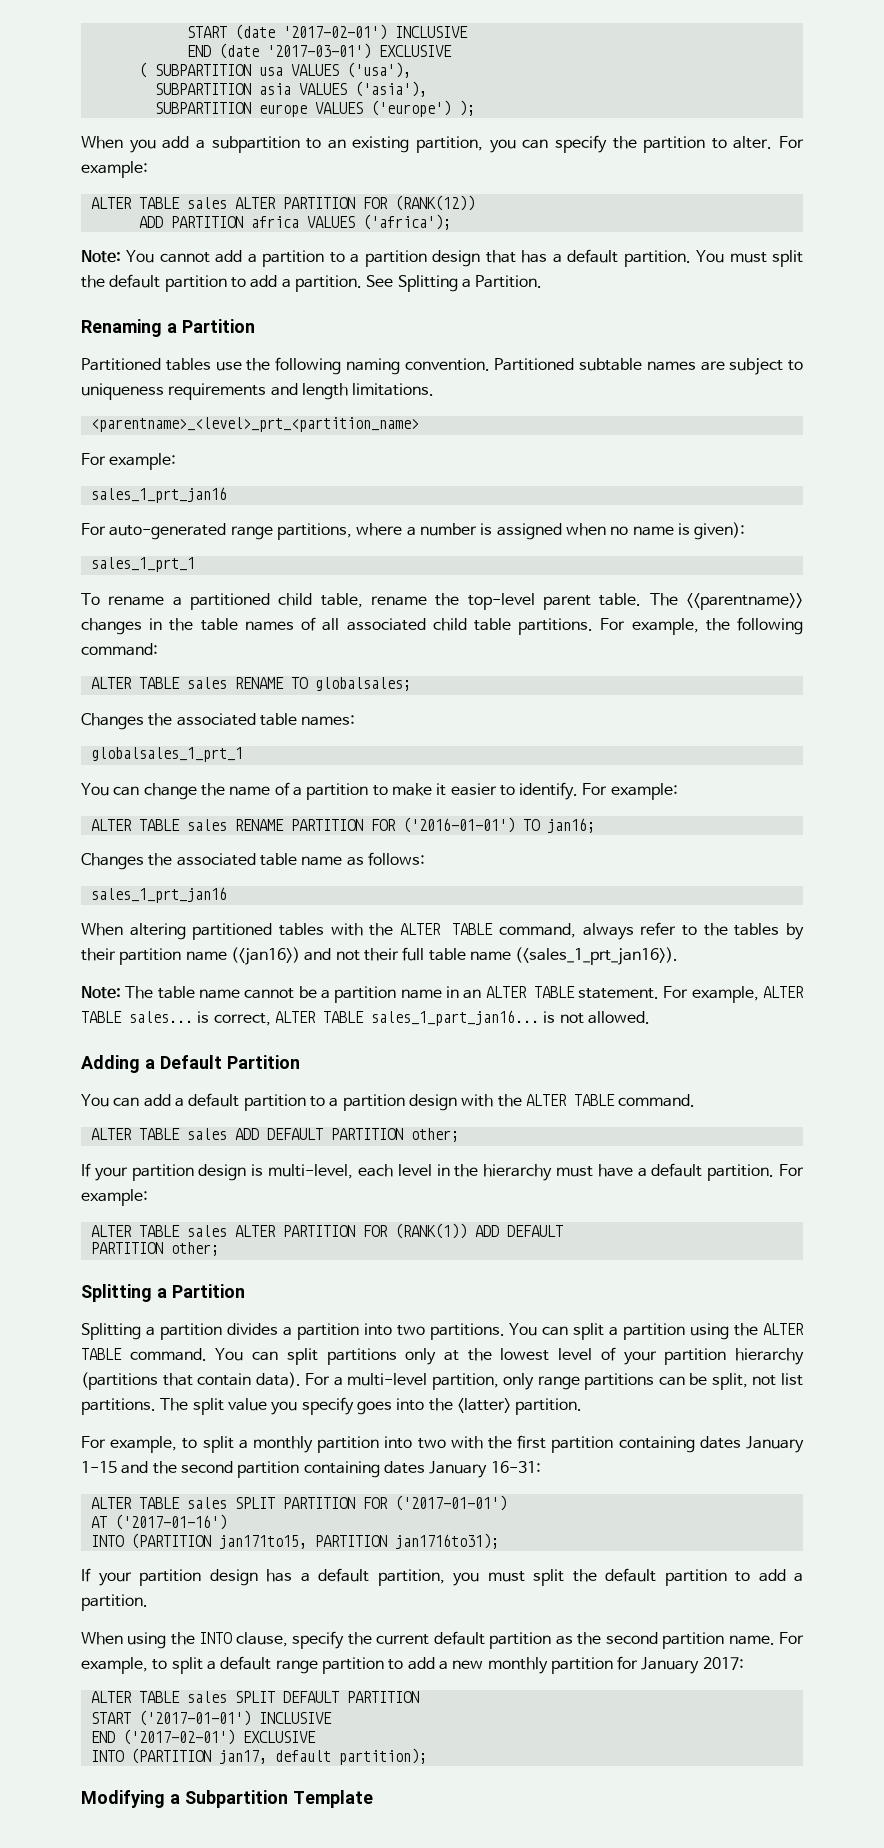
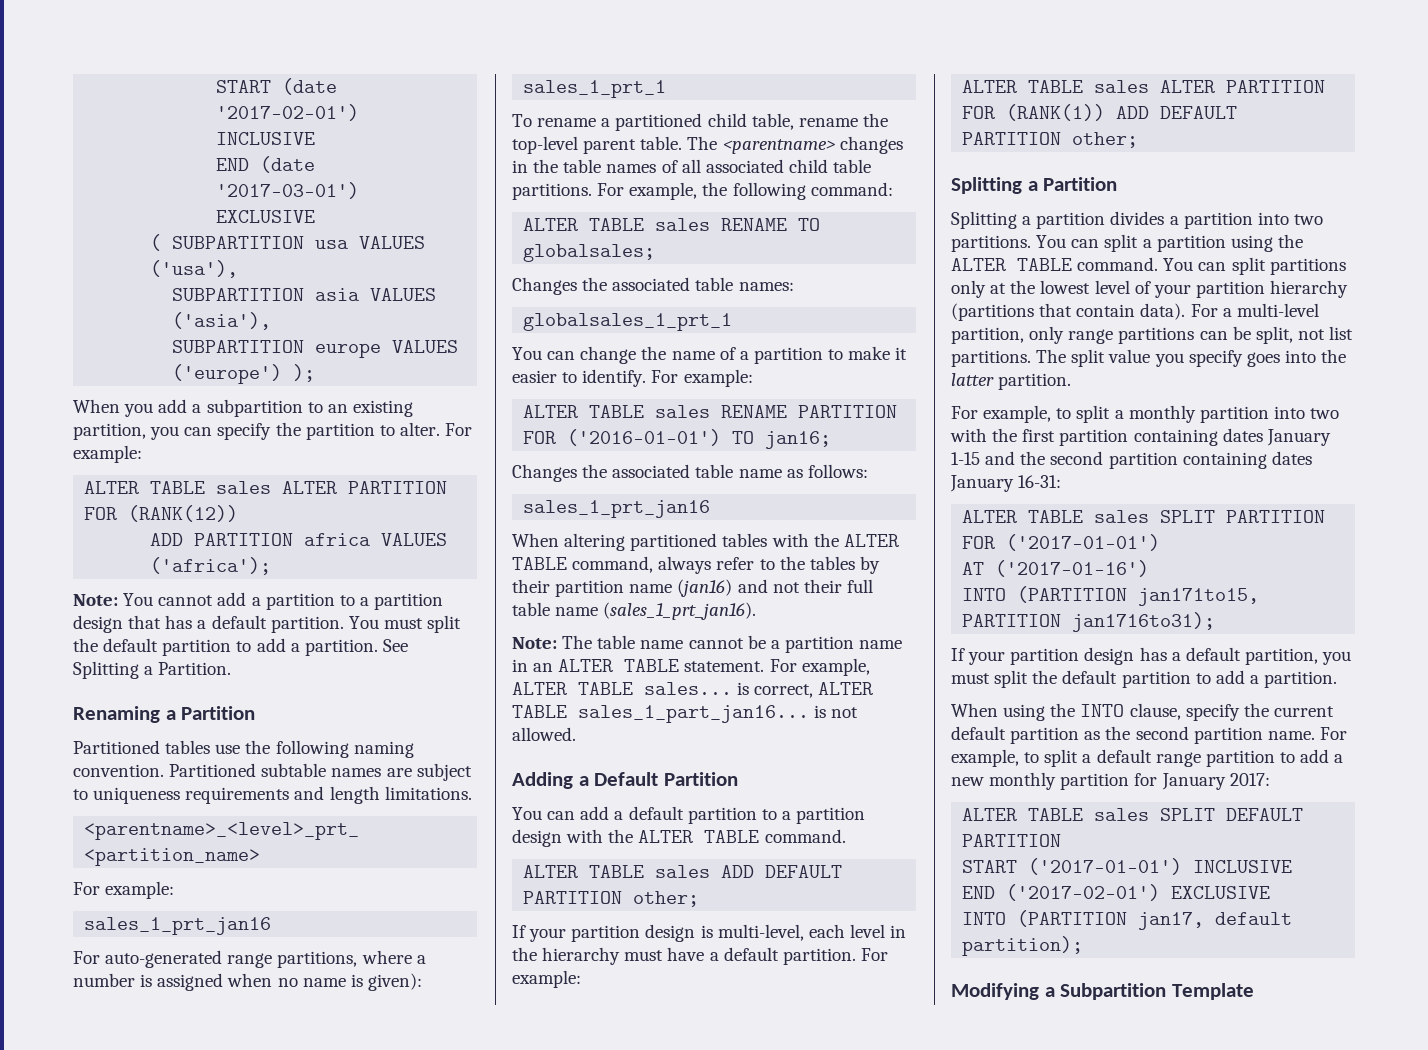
- The <<parentname>> changes in the table names of all associated child table partitions.
+ The <parentname> changes in the table names of all associated child table partitions.
- When altering partitioned tables with the ALTER TABLE command, always refer to the tables by their partition name (<jan16>) and not their full table name (<sales_1_prt_jan16>).
+ When altering partitioned tables with the ALTER TABLE command, always refer to the tables by their partition name (jan16) and not their full table name (sales_1_prt_jan16).
- The split value you specify goes into the <latter> partition.
+ The split value you specify goes into the latter partition.

